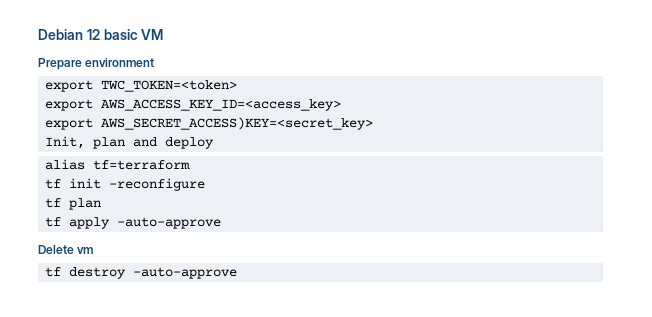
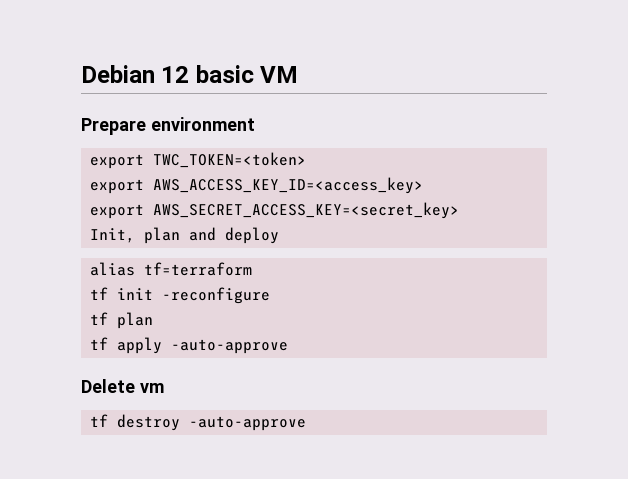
- export AWS_SECRET_ACCESS)KEY=<secret_key>
+ export AWS_SECRET_ACCESS_KEY=<secret_key>

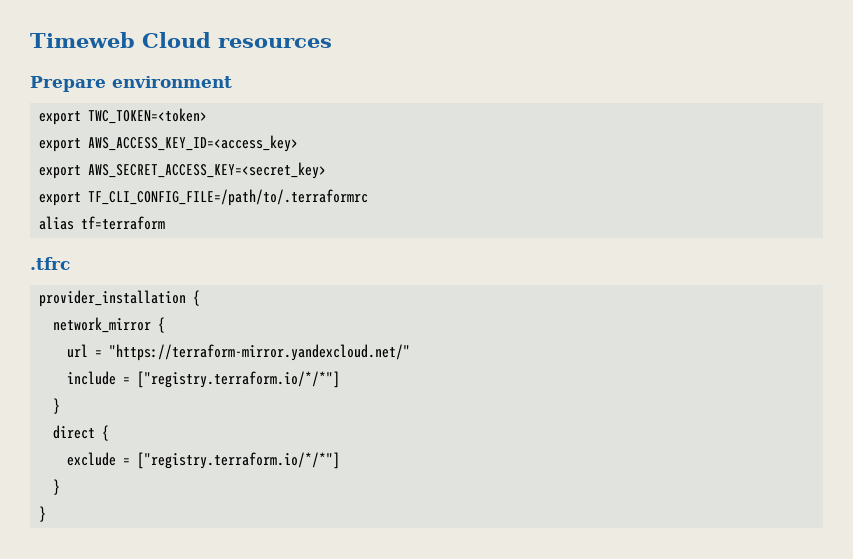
- Debian 12 basic VM
+ Timeweb Cloud resources
- Init, plan and deploy
+ export TF_CLI_CONFIG_FILE=/path/to/.terraformrc
  alias tf=terraform
- tf init -reconfigure
- tf plan
- tf apply -auto-approve
- Delete vm
- tf destroy -auto-approve
+ .tfrc
+ provider_installation {
+ network_mirror {
+ url = "https://terraform-mirror.yandexcloud.net/"
+ include = ["registry.terraform.io/*/*"]
+ }
+ direct {
+ exclude = ["registry.terraform.io/*/*"]
+ }
+ }

